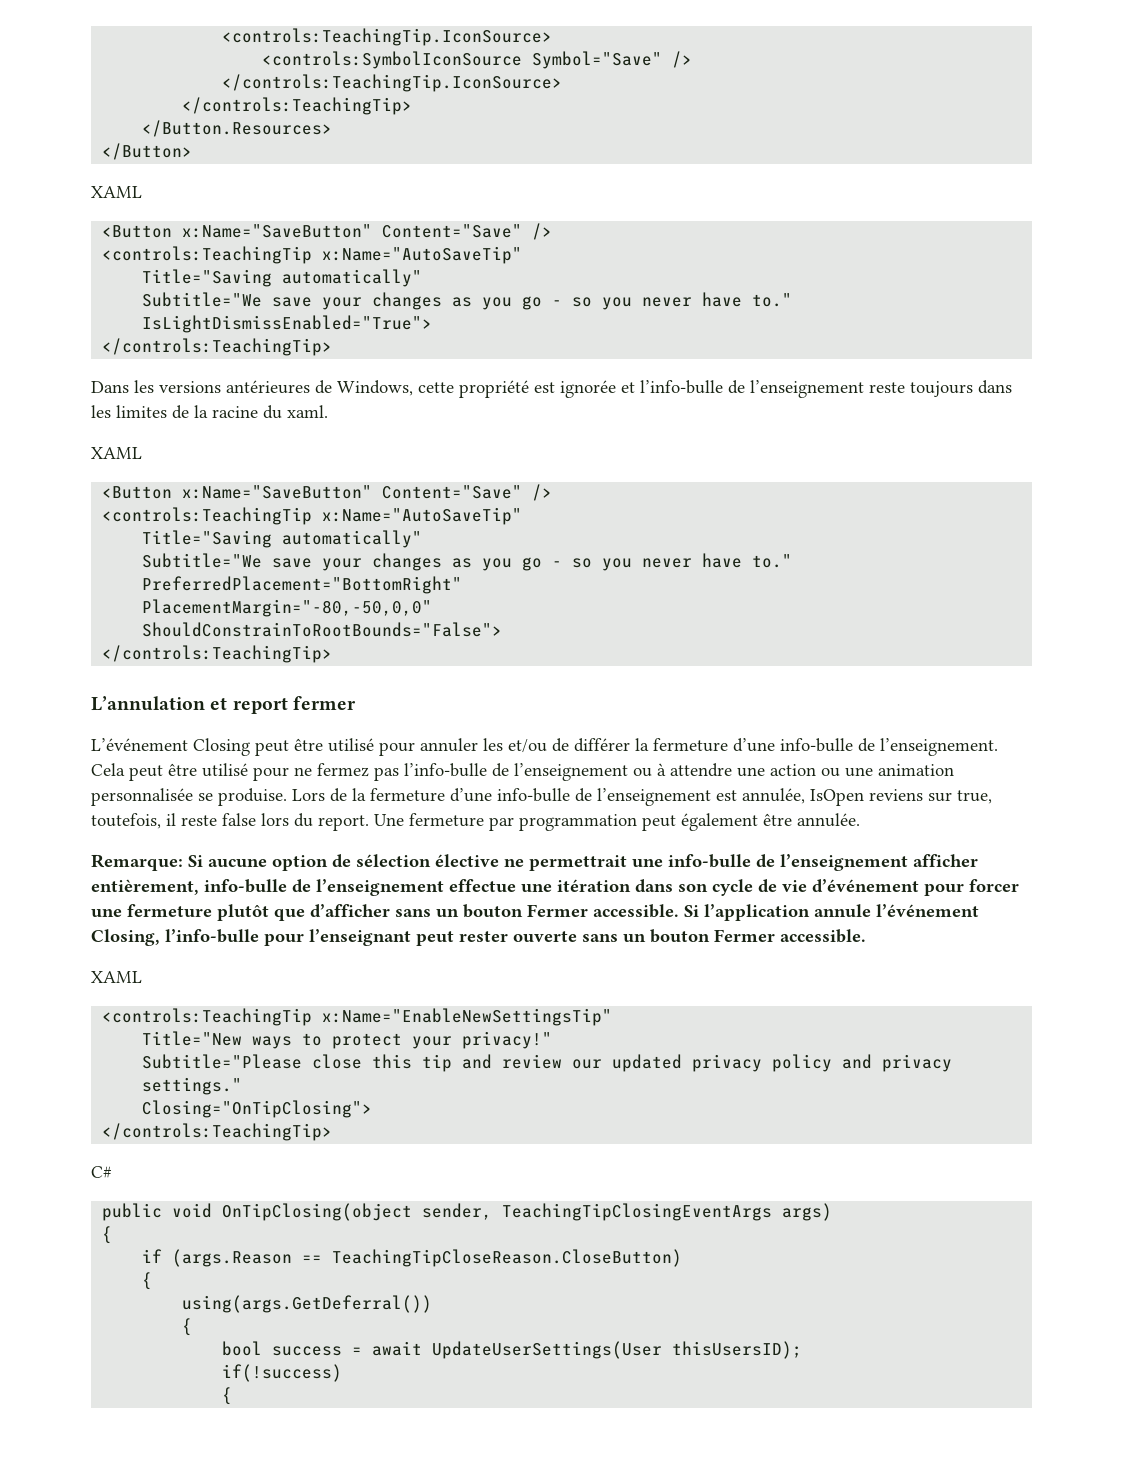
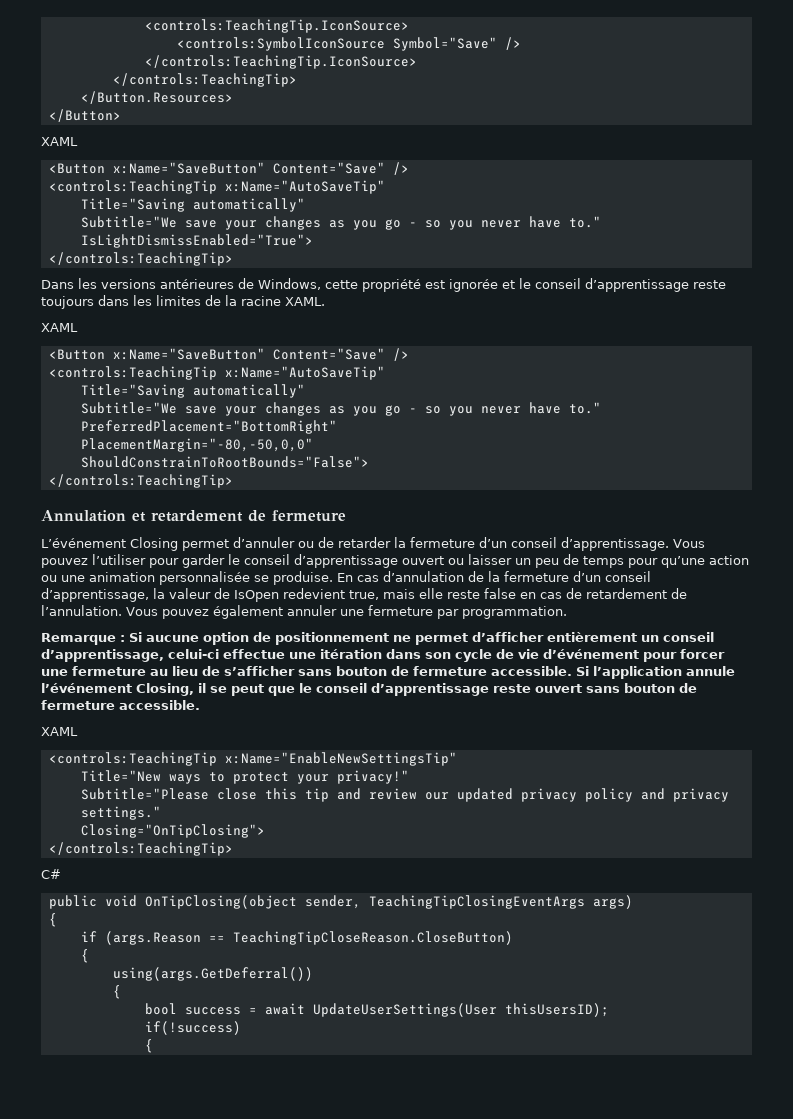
- Dans les versions antérieures de Windows, cette propriété est ignorée et l’info-bulle de l’enseignement reste toujours dans les limites de la racine du xaml.
+ Dans les versions antérieures de Windows, cette propriété est ignorée et le conseil d’apprentissage reste toujours dans les limites de la racine XAML.
- L’annulation et report fermer
- L’événement Closing peut être utilisé pour annuler les et/ou de différer la fermeture d’une info-bulle de l’enseignement. Cela peut être utilisé pour ne fermez pas l’info-bulle de l’enseignement ou à attendre une action ou une animation personnalisée se produise.
+ Annulation et retardement de fermeture
+ L’événement Closing permet d’annuler ou de retarder la fermeture d’un conseil d’apprentissage. Vous pouvez l’utiliser pour garder le conseil d’apprentissage ouvert ou laisser un peu de temps pour qu’une action ou une animation personnalisée se produise.
- Lors de la fermeture d’une info-bulle de l’enseignement est annulée, IsOpen reviens sur true, toutefois, il reste false lors du report. Une fermeture par programmation peut également être annulée.
- Remarque: Si aucune option de sélection élective ne permettrait une info-bulle de l’enseignement afficher entièrement, info-bulle de l’enseignement effectue une itération dans son cycle de vie d’événement pour forcer une fermeture plutôt que d’afficher sans un bouton Fermer accessible.
+ En cas d’annulation de la fermeture d’un conseil d’apprentissage, la valeur de IsOpen redevient true, mais elle reste false en cas de retardement de l’annulation. Vous pouvez également annuler une fermeture par programmation.
+ Remarque : Si aucune option de positionnement ne permet d’afficher entièrement un conseil d’apprentissage, celui-ci effectue une itération dans son cycle de vie d’événement pour forcer une fermeture au lieu de s’afficher sans bouton de fermeture accessible.
- Si l’application annule l’événement Closing, l’info-bulle pour l’enseignant peut rester ouverte sans un bouton Fermer accessible.
+ Si l’application annule l’événement Closing, il se peut que le conseil d’apprentissage reste ouvert sans bouton de fermeture accessible.

